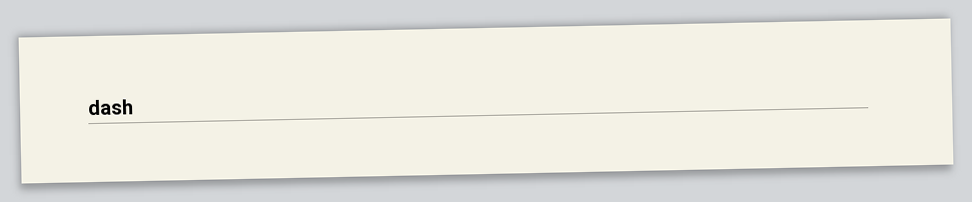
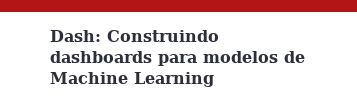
- dash
+ Dash: Construindo dashboards para modelos de Machine Learning

